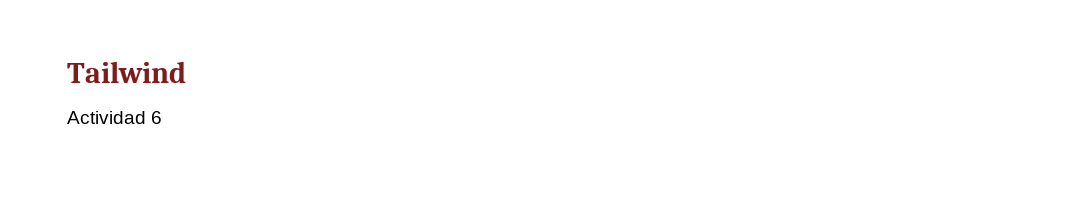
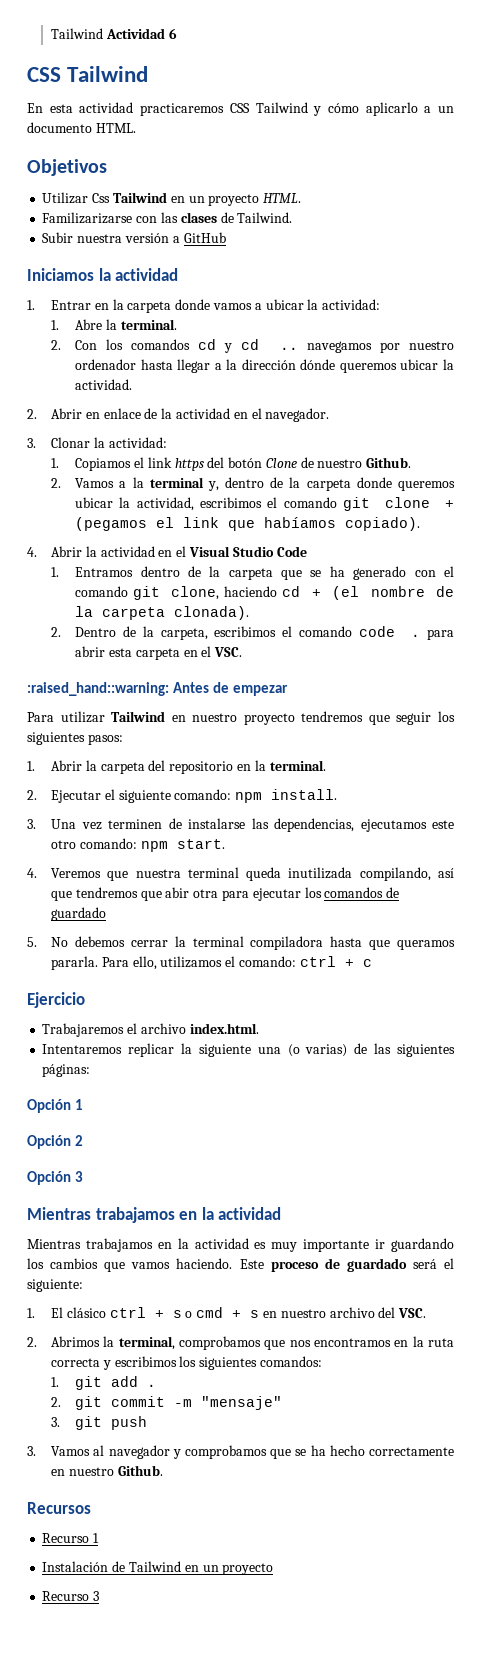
- Tailwind
- Actividad 6
+ Tailwind Actividad 6
+ CSS Tailwind
+ En esta actividad practicaremos CSS Tailwind y cómo aplicarlo a un documento HTML.
+ Objetivos
+ Utilizar Css Tailwind en un proyecto HTML.
+ Familizarizarse con las clases de Tailwind.
+ Subir nuestra versión a GitHub
+ Iniciamos la actividad
+ 1. Entrar en la carpeta donde vamos a ubicar la actividad:
+ 1. Abre la terminal.
+ 2. Con los comandos cd y cd .. navegamos por nuestro ordenador hasta llegar a la dirección dónde queremos ubicar la actividad.
+ 2. Abrir en enlace de la actividad en el navegador.
+ 3. Clonar la actividad:
+ 1. Copiamos el link https del botón Clone de nuestro Github.
+ 2. Vamos a la terminal y, dentro de la carpeta donde queremos ubicar la actividad, escribimos el comando git clone + (pegamos el link que habíamos copiado).
+ 4. Abrir la actividad en el Visual Studio Code
+ 1. Entramos dentro de la carpeta que se ha generado con el comando git clone, haciendo cd + (el nombre de la carpeta clonada).
+ 2. Dentro de la carpeta, escribimos el comando code . para abrir esta carpeta en el VSC.
+ :raised_hand::warning: Antes de empezar
+ Para utilizar Tailwind en nuestro proyecto tendremos que seguir los siguientes pasos:
+ 1. Abrir la carpeta del repositorio en la terminal.
+ 2. Ejecutar el siguiente comando: npm install.
+ 3. Una vez terminen de instalarse las dependencias, ejecutamos este otro comando: npm start.
+ 4. Veremos que nuestra terminal queda inutilizada compilando, así que tendremos que abir otra para ejecutar los comandos de guardado
+ 5. No debemos cerrar la terminal compiladora hasta que queramos pararla. Para ello, utilizamos el comando: ctrl + c
+ Ejercicio
+ Trabajaremos el archivo index.html.
+ Intentaremos replicar la siguiente una (o varias) de las siguientes páginas:
+ Opción 1
+ Opción 2
+ Opción 3
+ Mientras trabajamos en la actividad
+ Mientras trabajamos en la actividad es muy importante ir guardando los cambios que vamos haciendo. Este proceso de guardado será el siguiente:
+ 1. El clásico ctrl + s o cmd + s en nuestro archivo del VSC.
+ 2. Abrimos la terminal, comprobamos que nos encontramos en la ruta correcta y escribimos los siguientes comandos:
+ 1. git add .
+ 2. git commit -m "mensaje"
+ 3. git push
+ 3. Vamos al navegador y comprobamos que se ha hecho correctamente en nuestro Github.
+ Recursos
+ Recurso 1
+ Instalación de Tailwind en un proyecto
+ Recurso 3

